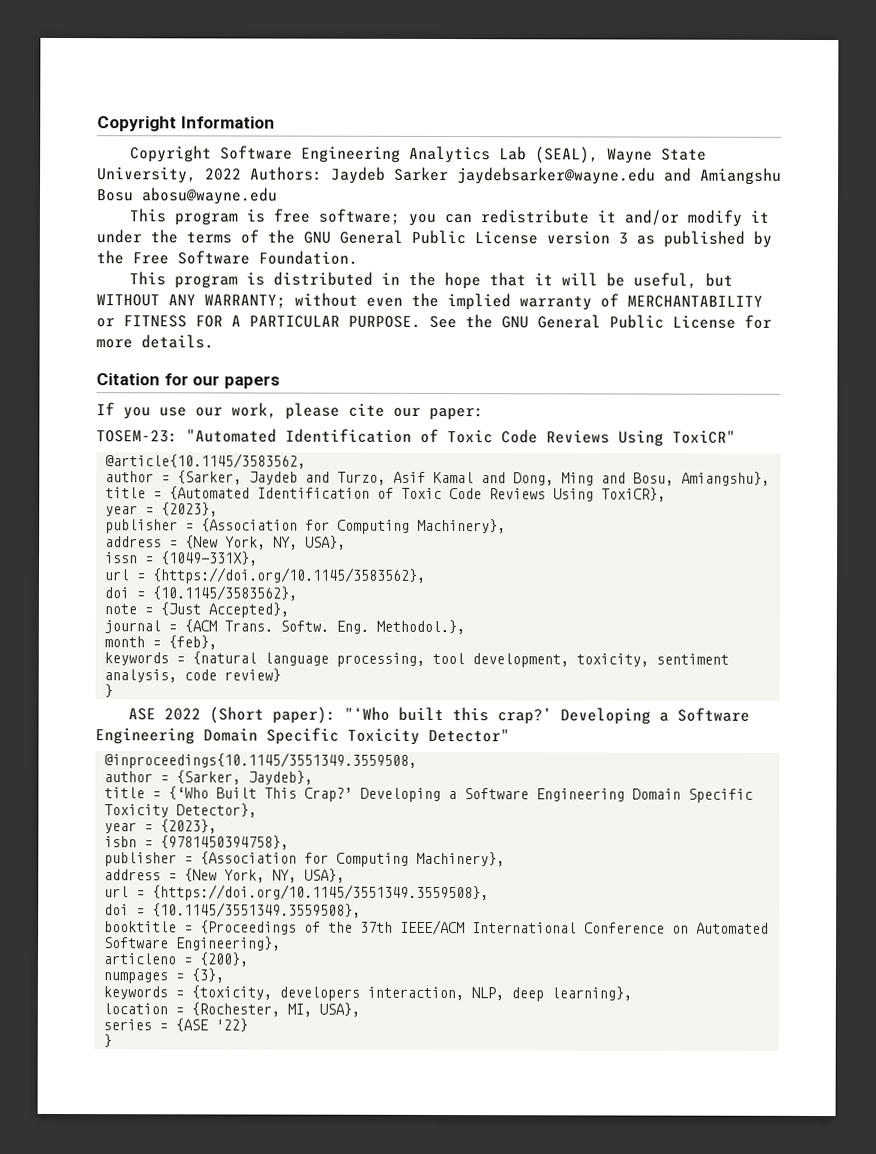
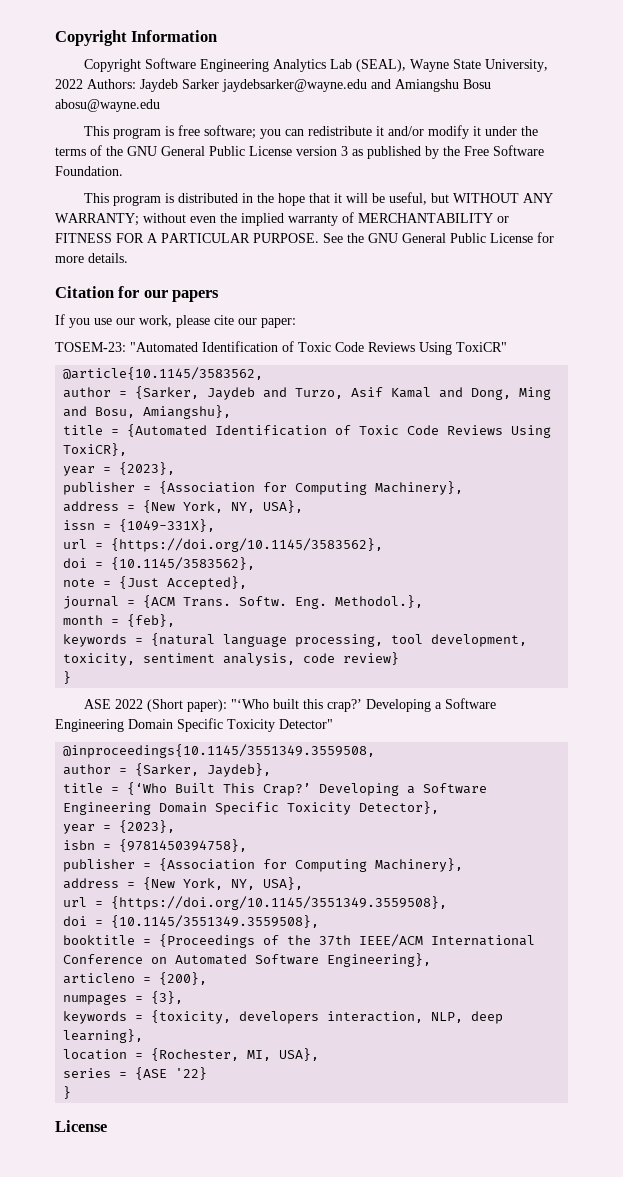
  series = {ASE '22}
  }
+ License

